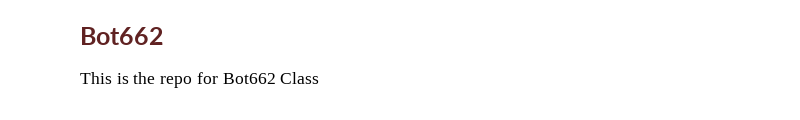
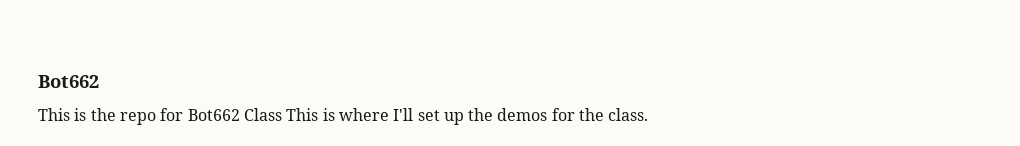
- This is the repo for Bot662 Class
+ This is the repo for Bot662 Class This is where I'll set up the demos for the class.

